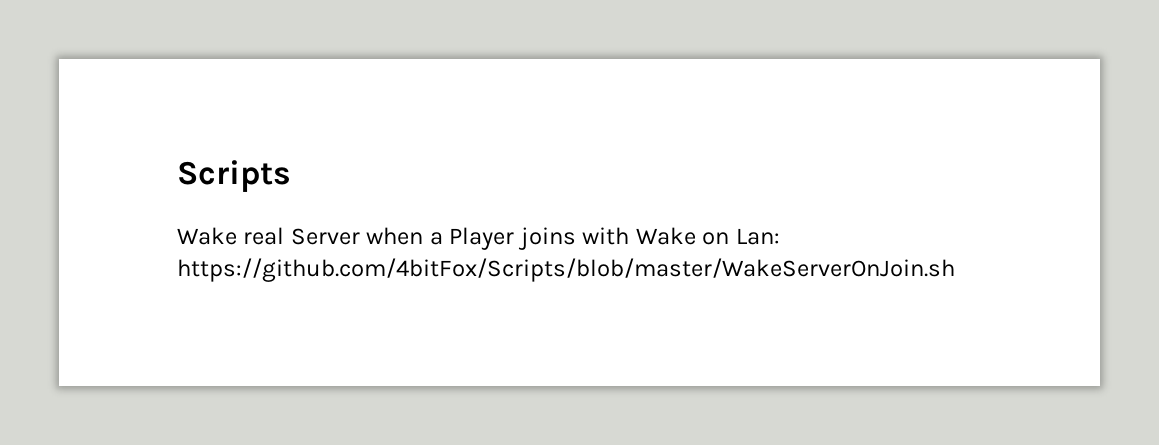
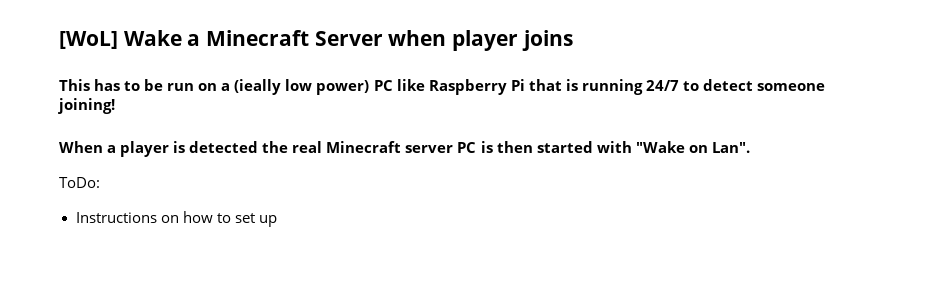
- Scripts
- Wake real Server when a Player joins with Wake on Lan: https://github.com/4bitFox/Scripts/blob/master/WakeServerOnJoin.sh
+ [WoL] Wake a Minecraft Server when player joins
+ This has to be run on a (ieally low power) PC like Raspberry Pi that is running 24/7 to detect someone joining!
+ When a player is detected the real Minecraft server PC is then started with "Wake on Lan".
+ ToDo:
+ Instructions on how to set up

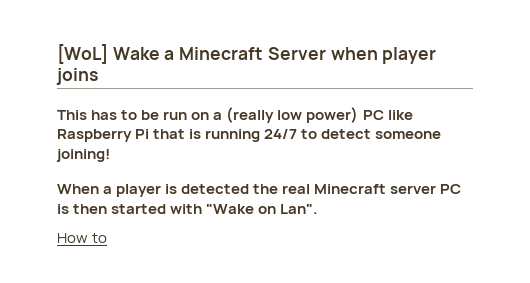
- This has to be run on a (ieally low power) PC like Raspberry Pi that is running 24/7 to detect someone joining!
+ This has to be run on a (really low power) PC like Raspberry Pi that is running 24/7 to detect someone joining!
- ToDo:
- Instructions on how to set up
+ How to

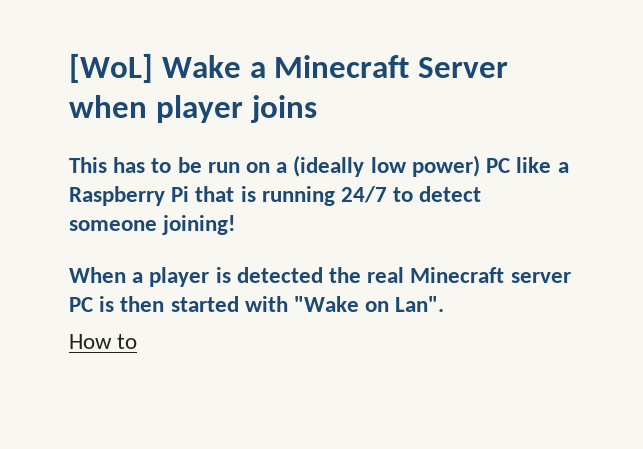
- This has to be run on a (really low power) PC like Raspberry Pi that is running 24/7 to detect someone joining!
+ This has to be run on a (ideally low power) PC like a Raspberry Pi that is running 24/7 to detect someone joining!

